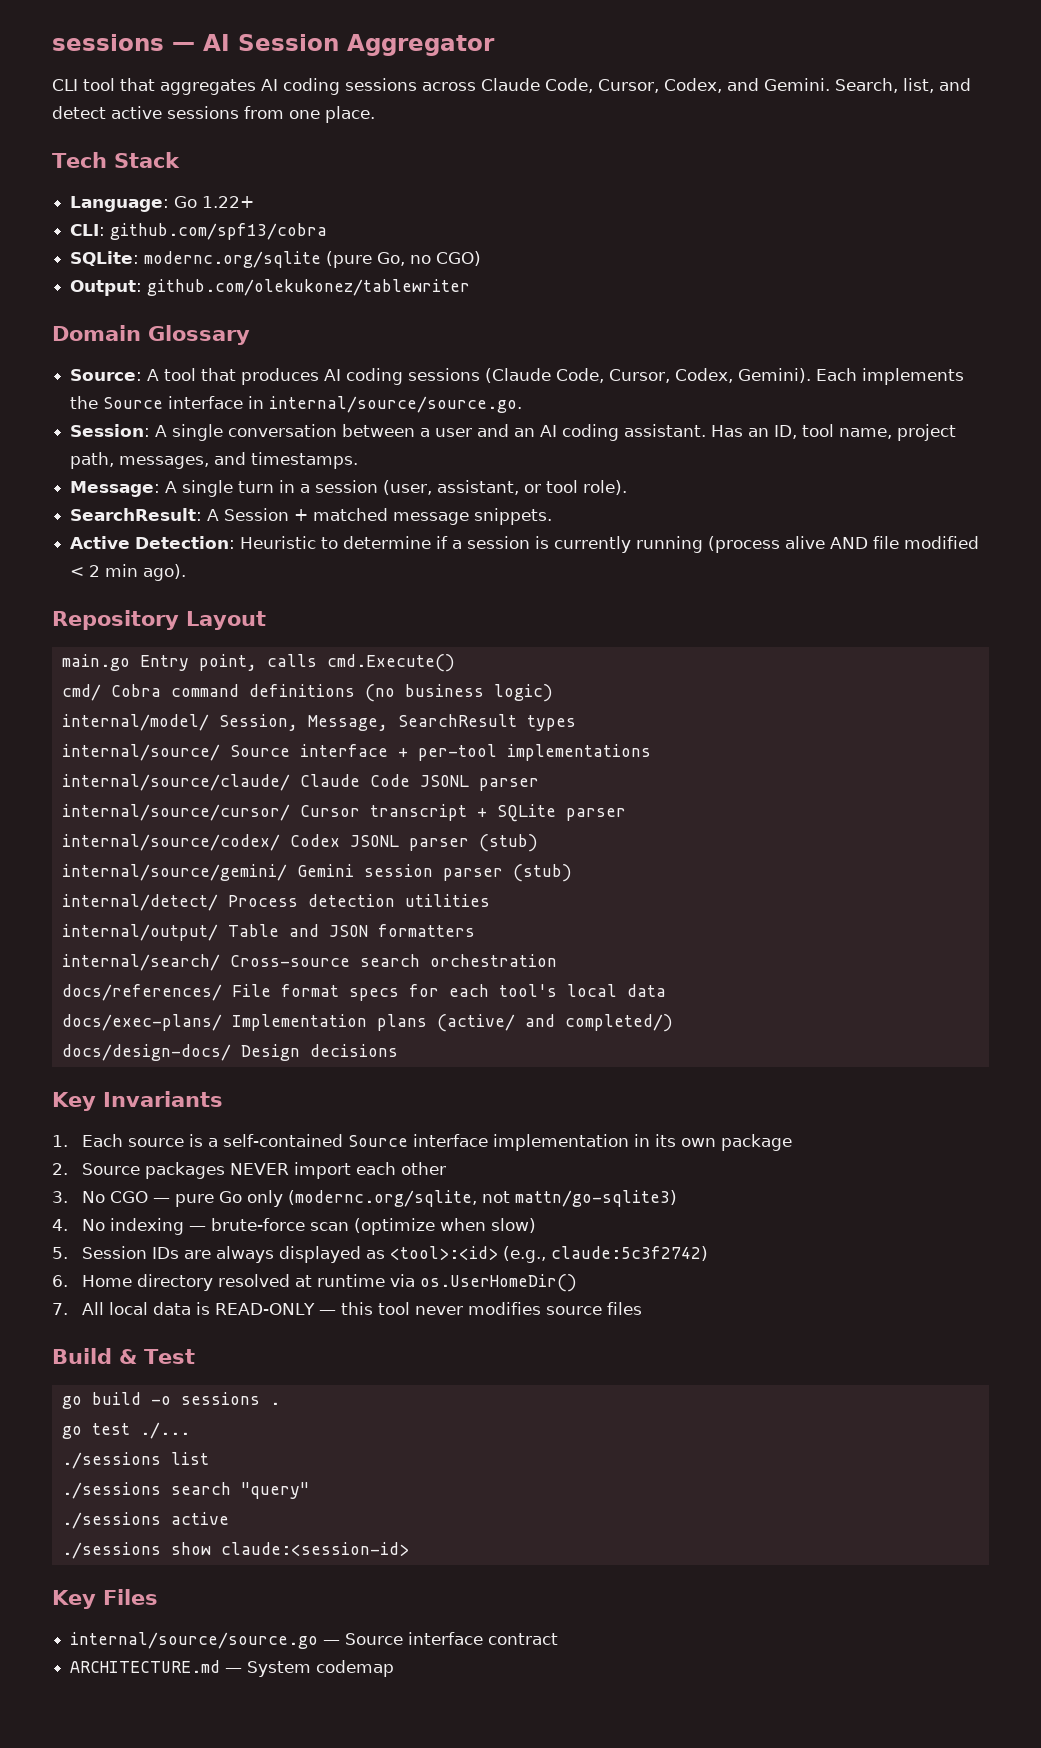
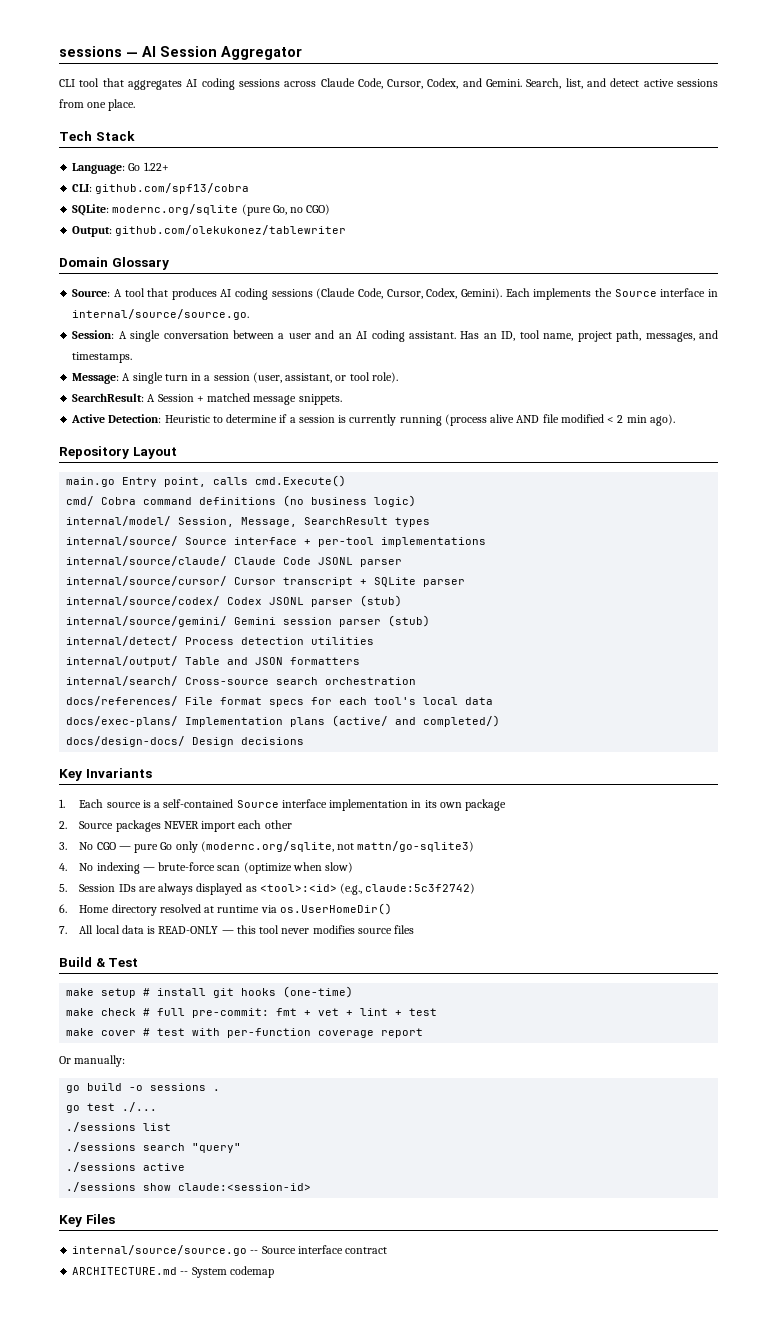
+ make setup # install git hooks (one-time)
+ make check # full pre-commit: fmt + vet + lint + test
+ make cover # test with per-function coverage report
+ Or manually:
- internal/source/source.go — Source interface contract
+ internal/source/source.go -- Source interface contract
- ARCHITECTURE.md — System codemap
+ ARCHITECTURE.md -- System codemap

